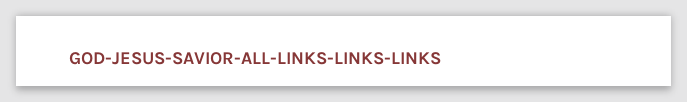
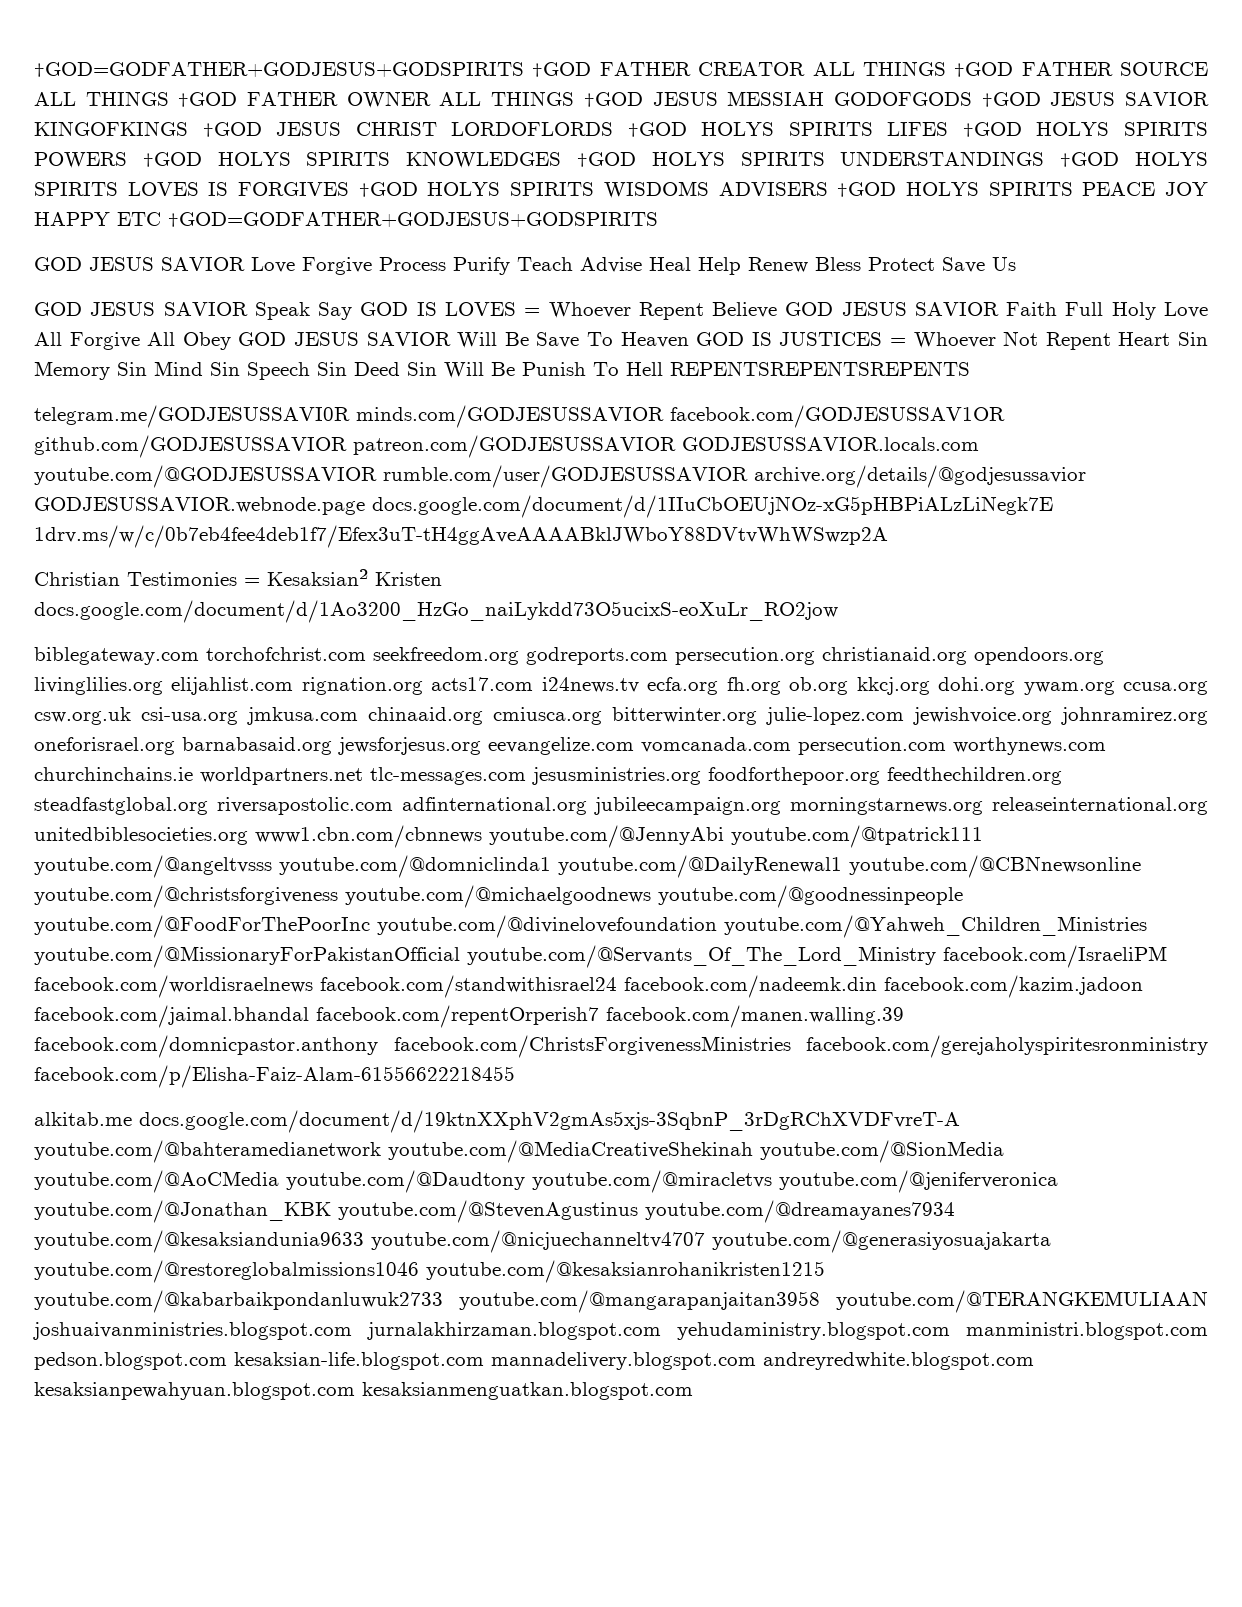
- GOD-JESUS-SAVIOR-ALL-LINKS-LINKS-LINKS
+ ✝GOD=GODFATHER+GODJESUS+GODSPIRITS ✝GOD FATHER CREATOR ALL THINGS ✝GOD FATHER SOURCE ALL THINGS ✝GOD FATHER OWNER ALL THINGS ✝GOD JESUS MESSIAH GODOFGODS ✝GOD JESUS SAVIOR KINGOFKINGS ✝GOD JESUS CHRIST LORDOFLORDS ✝GOD HOLYS SPIRITS LIFES ✝GOD HOLYS SPIRITS POWERS ✝GOD HOLYS SPIRITS KNOWLEDGES ✝GOD HOLYS SPIRITS UNDERSTANDINGS ✝GOD HOLYS SPIRITS LOVES IS FORGIVES ✝GOD HOLYS SPIRITS WISDOMS ADVISERS ✝GOD HOLYS SPIRITS PEACE JOY HAPPY ETC ✝GOD=GODFATHER+GODJESUS+GODSPIRITS
+ GOD JESUS SAVIOR Love Forgive Process Purify Teach Advise Heal Help Renew Bless Protect Save Us
+ GOD JESUS SAVIOR Speak Say GOD IS LOVES = Whoever Repent Believe GOD JESUS SAVIOR Faith Full Holy Love All Forgive All Obey GOD JESUS SAVIOR Will Be Save To Heaven GOD IS JUSTICES = Whoever Not Repent Heart Sin Memory Sin Mind Sin Speech Sin Deed Sin Will Be Punish To Hell REPENTSREPENTSREPENTS
+ telegram.me/GODJESUSSAVI0R minds.com/GODJESUSSAVIOR facebook.com/GODJESUSSAV1OR github.com/GODJESUSSAVIOR patreon.com/GODJESUSSAVIOR GODJESUSSAVIOR.locals.com youtube.com/@GODJESUSSAVIOR rumble.com/user/GODJESUSSAVIOR archive.org/details/@godjesussavior GODJESUSSAVIOR.webnode.page docs.google.com/document/d/1IIuCbOEUjNOz-xG5pHBPiALzLiNegk7E 1drv.ms/w/c/0b7eb4fee4deb1f7/Efex3uT-tH4ggAveAAAABklJWboY88DVtvWhWSwzp2A
+ Christian Testimonies = Kesaksian² Kristen docs.google.com/document/d/1Ao3200_HzGo_naiLykdd73O5ucixS-eoXuLr_RO2jow
+ biblegateway.com torchofchrist.com seekfreedom.org godreports.com persecution.org christianaid.org opendoors.org livinglilies.org elijahlist.com rignation.org acts17.com i24news.tv ecfa.org fh.org ob.org kkcj.org dohi.org ywam.org ccusa.org csw.org.uk csi-usa.org jmkusa.com chinaaid.org cmiusca.org bitterwinter.org julie-lopez.com jewishvoice.org johnramirez.org oneforisrael.org barnabasaid.org jewsforjesus.org eevangelize.com vomcanada.com persecution.com worthynews.com churchinchains.ie worldpartners.net tlc-messages.com jesusministries.org foodforthepoor.org feedthechildren.org steadfastglobal.org riversapostolic.com adfinternational.org jubileecampaign.org morningstarnews.org releaseinternational.org unitedbiblesocieties.org www1.cbn.com/cbnnews youtube.com/@JennyAbi youtube.com/@tpatrick111 youtube.com/@angeltvsss youtube.com/@domniclinda1 youtube.com/@DailyRenewal1 youtube.com/@CBNnewsonline youtube.com/@christsforgiveness youtube.com/@michaelgoodnews youtube.com/@goodnessinpeople youtube.com/@FoodForThePoorInc youtube.com/@divinelovefoundation youtube.com/@Yahweh_Children_Ministries youtube.com/@MissionaryForPakistanOfficial youtube.com/@Servants_Of_The_Lord_Ministry facebook.com/IsraeliPM facebook.com/worldisraelnews facebook.com/standwithisrael24 facebook.com/nadeemk.din facebook.com/kazim.jadoon facebook.com/jaimal.bhandal facebook.com/repentOrperish7 facebook.com/manen.walling.39 facebook.com/domnicpastor.anthony facebook.com/ChristsForgivenessMinistries facebook.com/gerejaholyspiritesronministry facebook.com/p/Elisha-Faiz-Alam-61556622218455
+ alkitab.me docs.google.com/document/d/19ktnXXphV2gmAs5xjs-3SqbnP_3rDgRChXVDFvreT-A youtube.com/@bahteramedianetwork youtube.com/@MediaCreativeShekinah youtube.com/@SionMedia youtube.com/@AoCMedia youtube.com/@Daudtony youtube.com/@miracletvs youtube.com/@jeniferveronica youtube.com/@Jonathan_KBK youtube.com/@StevenAgustinus youtube.com/@dreamayanes7934 youtube.com/@kesaksiandunia9633 youtube.com/@nicjuechanneltv4707 youtube.com/@generasiyosuajakarta youtube.com/@restoreglobalmissions1046 youtube.com/@kesaksianrohanikristen1215 youtube.com/@kabarbaikpondanluwuk2733 youtube.com/@mangarapanjaitan3958 youtube.com/@TERANGKEMULIAAN joshuaivanministries.blogspot.com jurnalakhirzaman.blogspot.com yehudaministry.blogspot.com manministri.blogspot.com pedson.blogspot.com kesaksian-life.blogspot.com mannadelivery.blogspot.com andreyredwhite.blogspot.com kesaksianpewahyuan.blogspot.com kesaksianmenguatkan.blogspot.com

